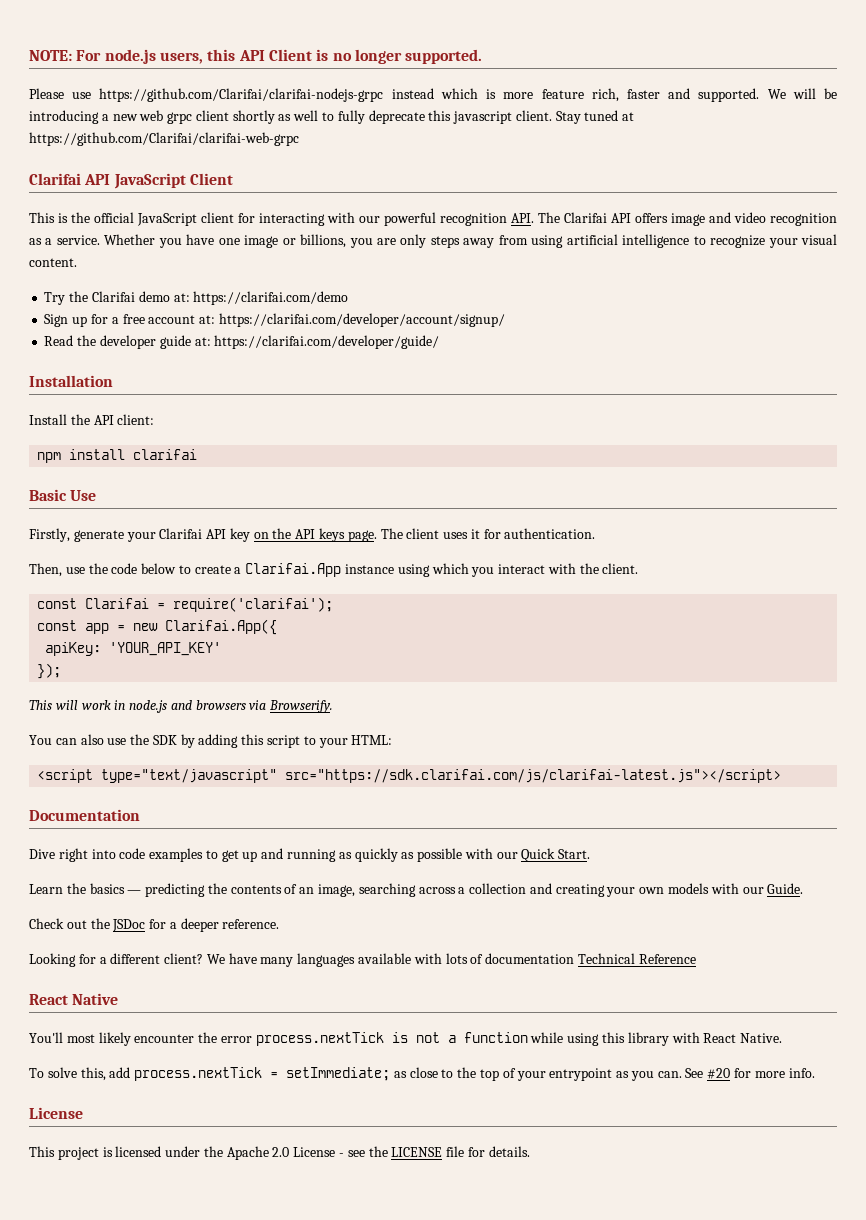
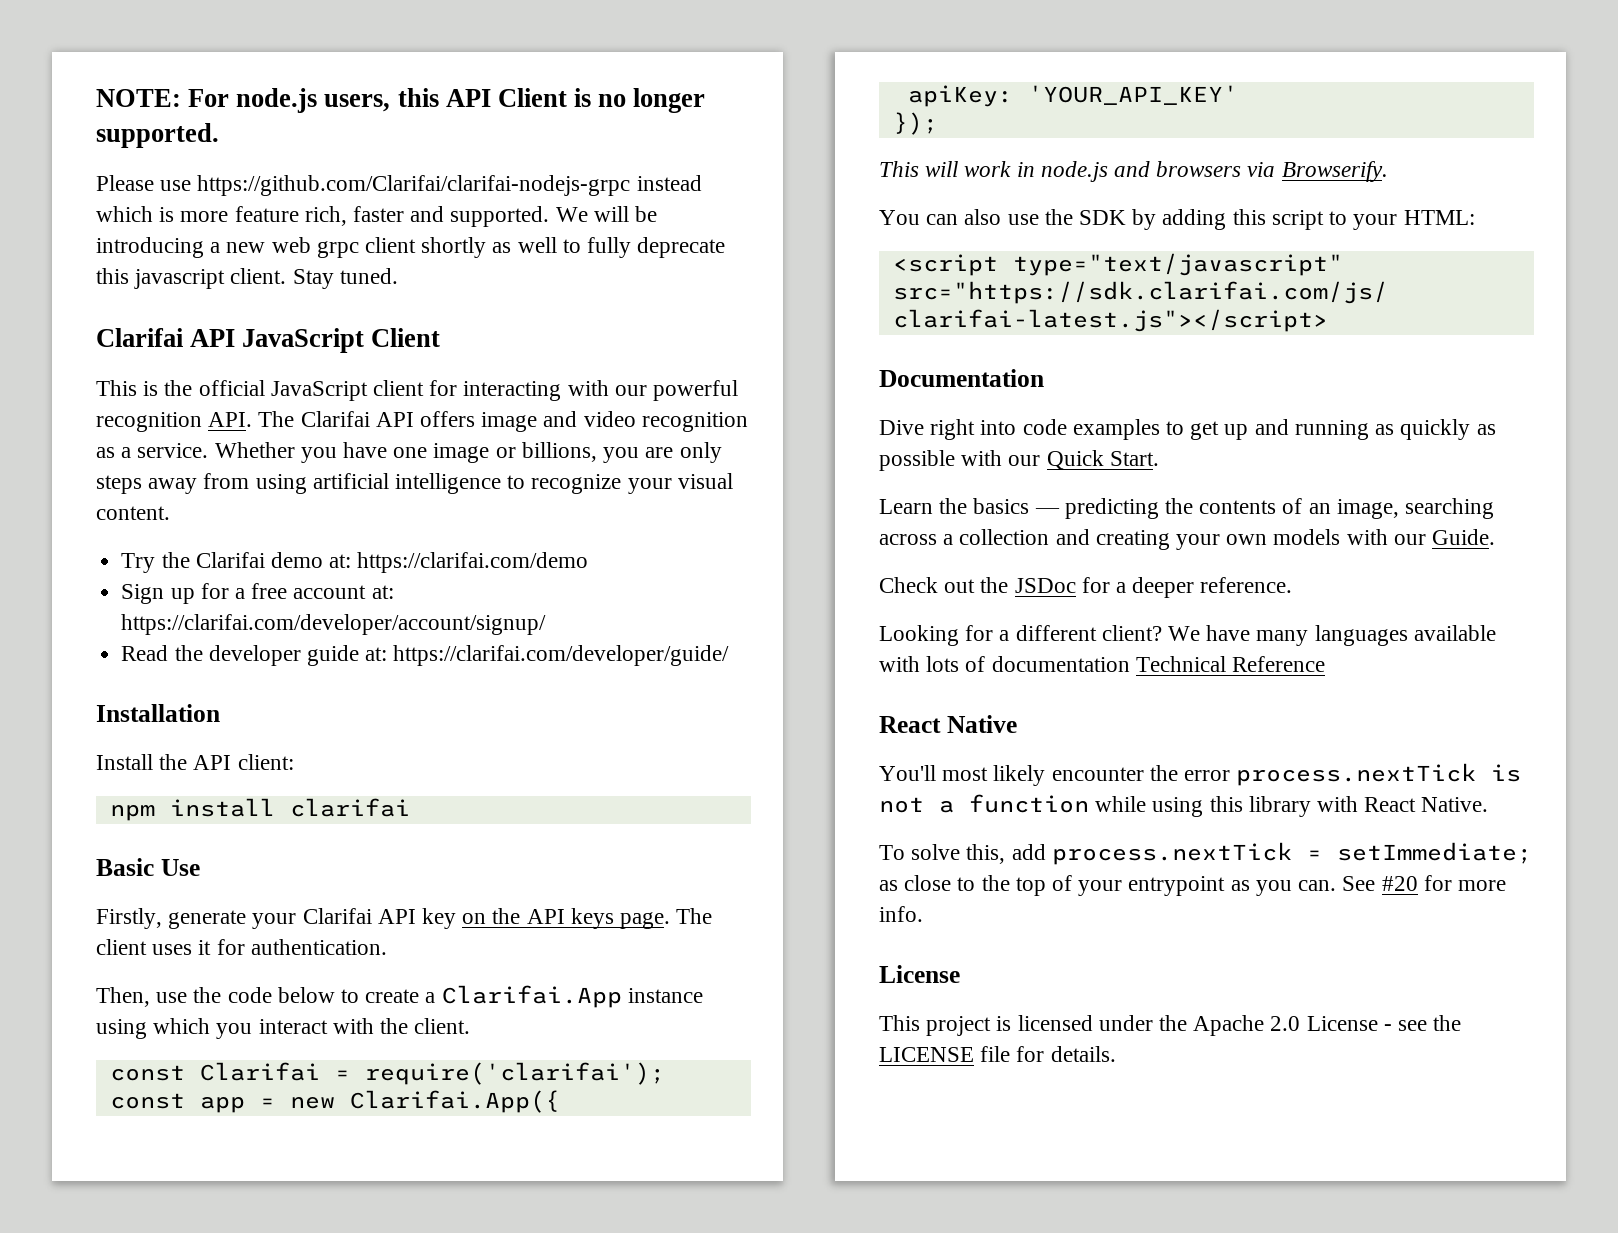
- Stay tuned at https://github.com/Clarifai/clarifai-web-grpc
+ Stay tuned.

